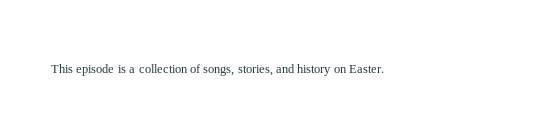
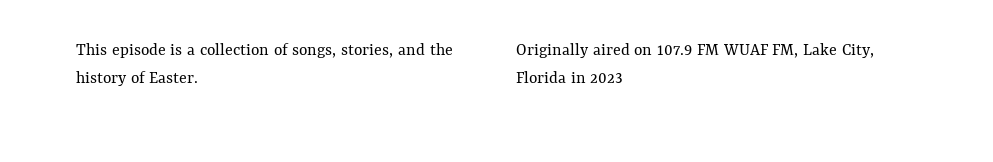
- This episode is a collection of songs, stories, and history on Easter.
+ This episode is a collection of songs, stories, and the history of Easter.
+ Originally aired on 107.9 FM WUAF FM, Lake City, Florida in 2023

